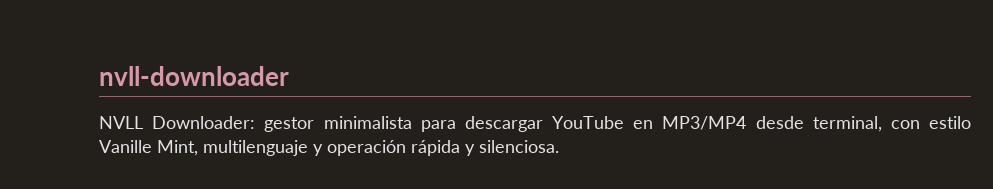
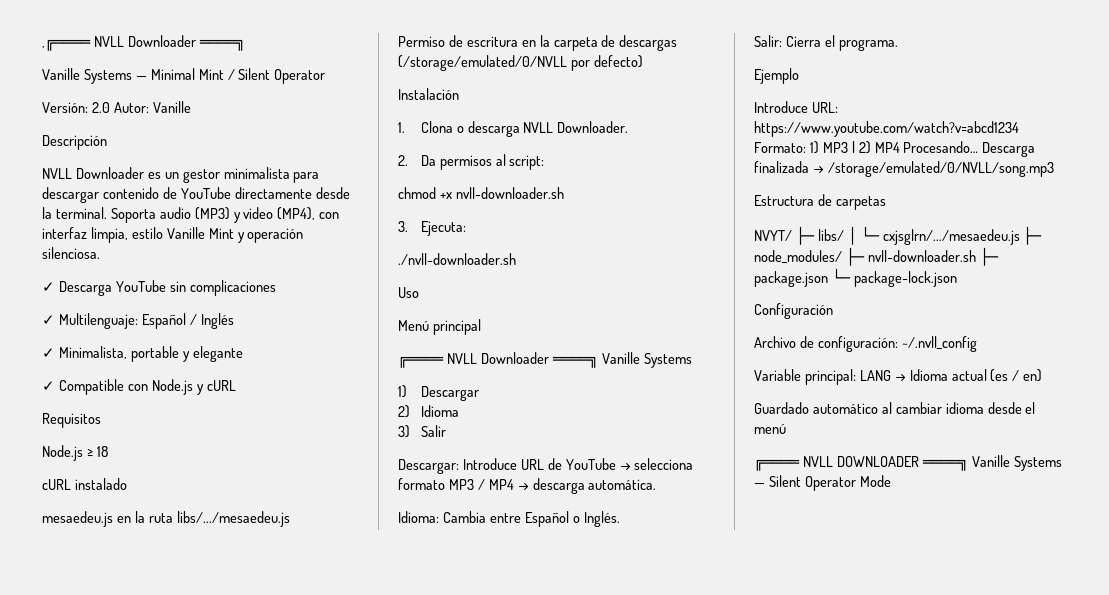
- nvll-downloader
- NVLL Downloader: gestor minimalista para descargar YouTube en MP3/MP4 desde terminal, con estilo Vanille Mint, multilenguaje y operación rápida y silenciosa.
+ ,╔════ NVLL Downloader ════╗
+ Vanille Systems — Minimal Mint / Silent Operator
+ Versión: 2.0 Autor: Vanille
+ Descripción
+ NVLL Downloader es un gestor minimalista para descargar contenido de YouTube directamente desde la terminal. Soporta audio (MP3) y video (MP4), con interfaz limpia, estilo Vanille Mint y operación silenciosa.
+ ✓ Descarga YouTube sin complicaciones
+ ✓ Multilenguaje: Español / Inglés
+ ✓ Minimalista, portable y elegante
+ ✓ Compatible con Node.js y cURL
+ Requisitos
+ Node.js ≥ 18
+ cURL instalado
+ mesaedeu.js en la ruta libs/.../mesaedeu.js
+ Permiso de escritura en la carpeta de descargas (/storage/emulated/0/NVLL por defecto)
+ Instalación
+ 1. Clona o descarga NVLL Downloader.
+ 2. Da permisos al script:
+ chmod +x nvll-downloader.sh
+ 3. Ejecuta:
+ ./nvll-downloader.sh
+ Uso
+ Menú principal
+ ╔════ NVLL Downloader ════╗ Vanille Systems
+ 1) Descargar
+ 2) Idioma
+ 3) Salir
+ Descargar: Introduce URL de YouTube → selecciona formato MP3 / MP4 → descarga automática.
+ Idioma: Cambia entre Español o Inglés.
+ Salir: Cierra el programa.
+ Ejemplo
+ Introduce URL: https://www.youtube.com/watch?v=abcd1234 Formato: 1) MP3 | 2) MP4 Procesando… Descarga finalizada → /storage/emulated/0/NVLL/song.mp3
+ Estructura de carpetas
+ NVYT/ ├─ libs/ │ └─ cxjsglrn/.../mesaedeu.js ├─ node_modules/ ├─ nvll-downloader.sh ├─ package.json └─ package-lock.json
+ Configuración
+ Archivo de configuración: ~/.nvll_config
+ Variable principal: LANG → Idioma actual (es / en)
+ Guardado automático al cambiar idioma desde el menú
+ ╔════ NVLL DOWNLOADER ════╗ Vanille Systems — Silent Operator Mode

